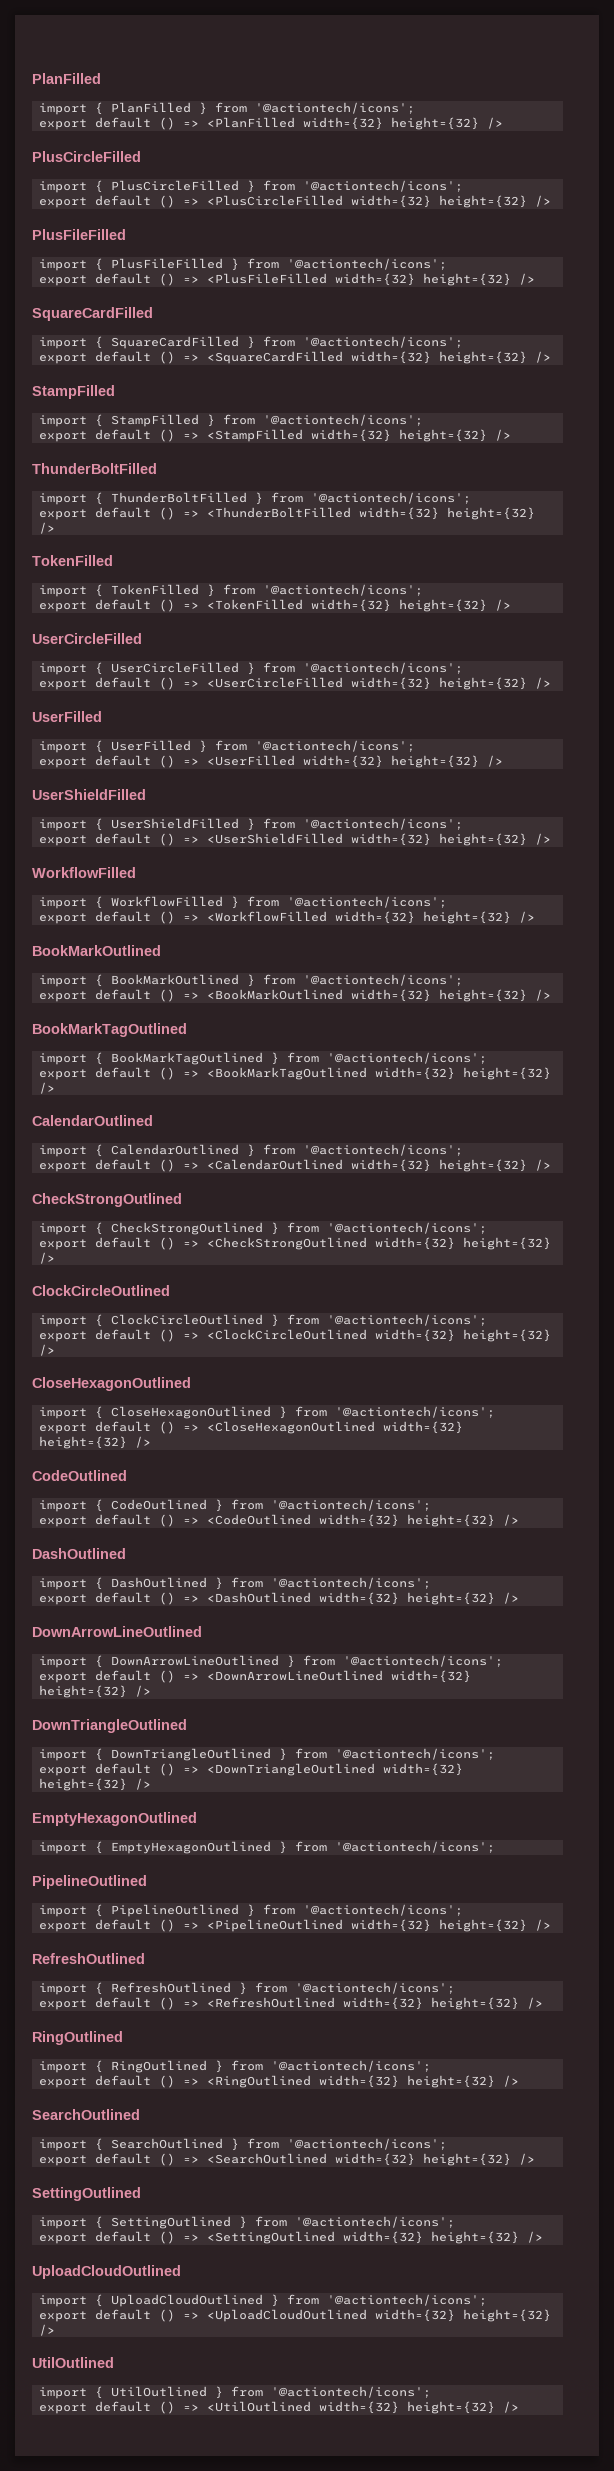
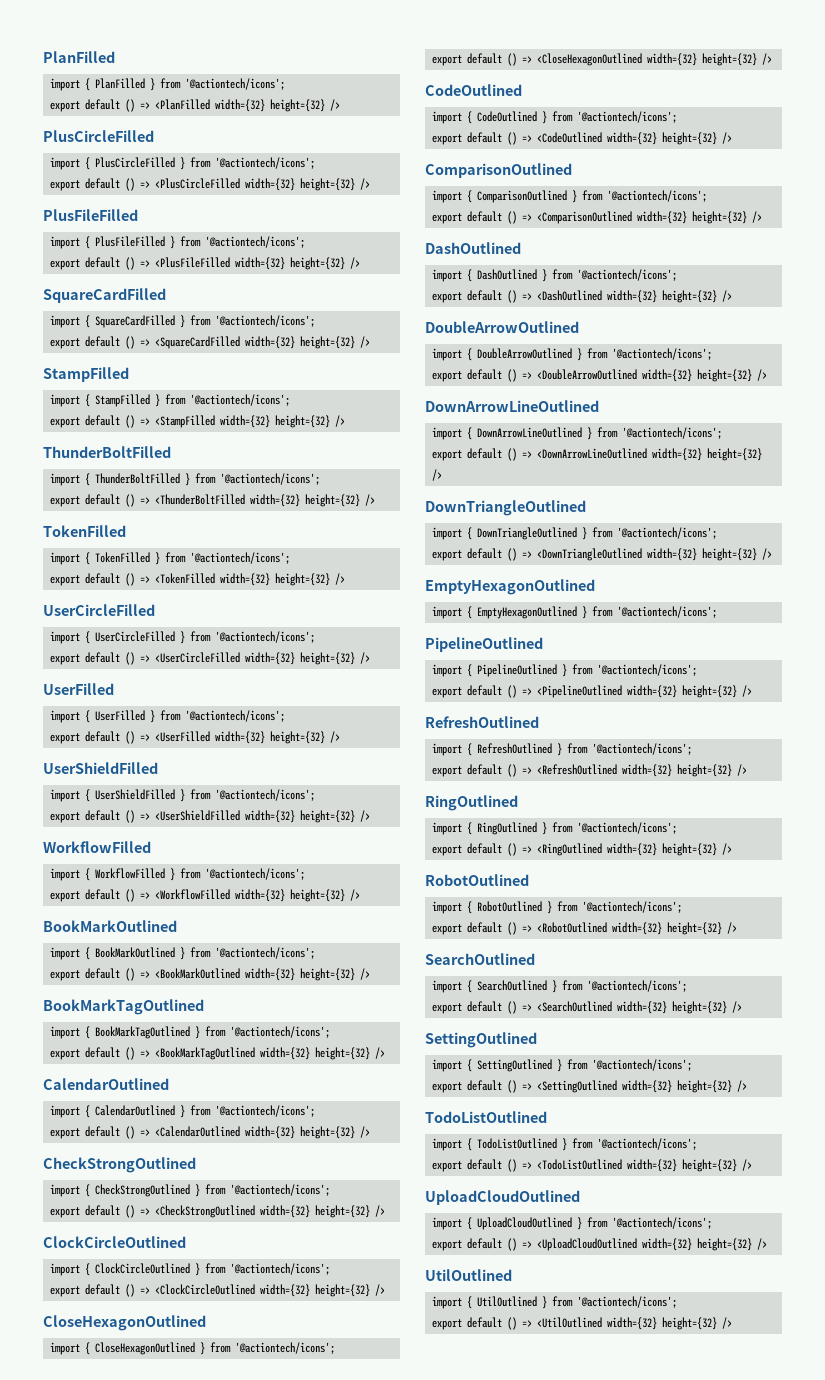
  export default () => <CodeOutlined width={32} height={32} />
+ ComparisonOutlined
+ import { ComparisonOutlined } from '@actiontech/icons';
+ export default () => <ComparisonOutlined width={32} height={32} />
  export default () => <DashOutlined width={32} height={32} />
+ DoubleArrowOutlined
+ import { DoubleArrowOutlined } from '@actiontech/icons';
+ export default () => <DoubleArrowOutlined width={32} height={32} />
  export default () => <RingOutlined width={32} height={32} />
+ RobotOutlined
+ import { RobotOutlined } from '@actiontech/icons';
+ export default () => <RobotOutlined width={32} height={32} />
  export default () => <SettingOutlined width={32} height={32} />
+ TodoListOutlined
+ import { TodoListOutlined } from '@actiontech/icons';
+ export default () => <TodoListOutlined width={32} height={32} />

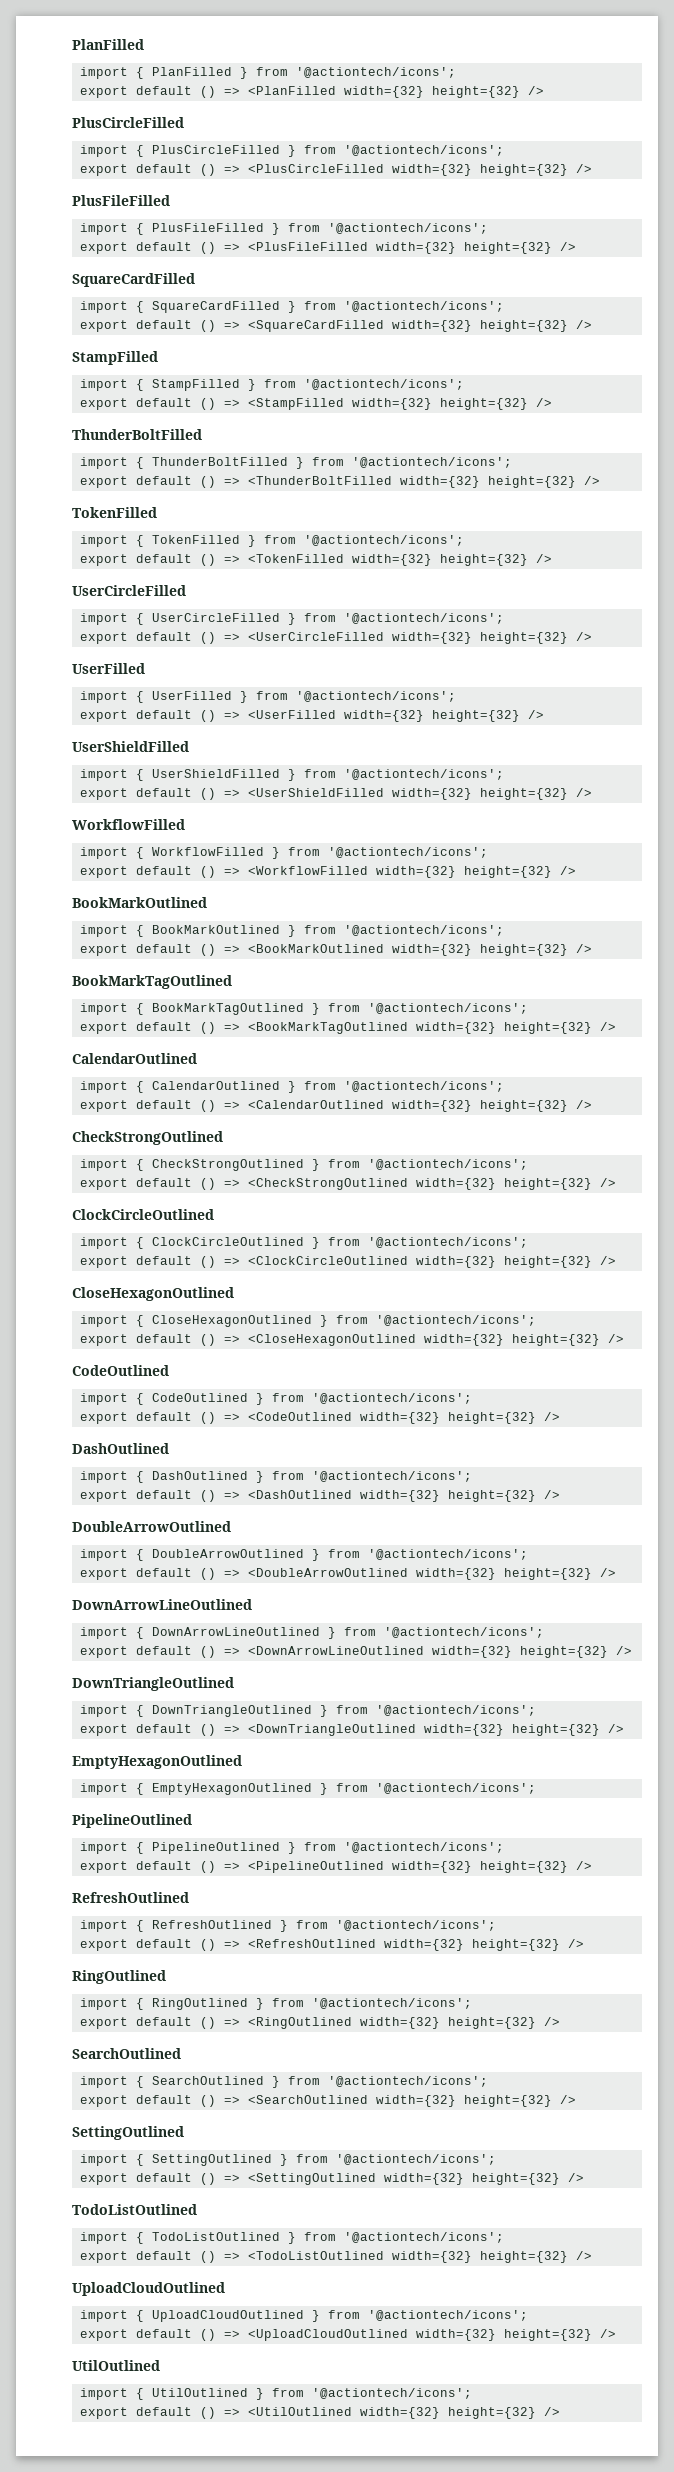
  export default () => <CodeOutlined width={32} height={32} />
- ComparisonOutlined
- import { ComparisonOutlined } from '@actiontech/icons';
- export default () => <ComparisonOutlined width={32} height={32} />
  export default () => <RingOutlined width={32} height={32} />
- RobotOutlined
- import { RobotOutlined } from '@actiontech/icons';
- export default () => <RobotOutlined width={32} height={32} />

